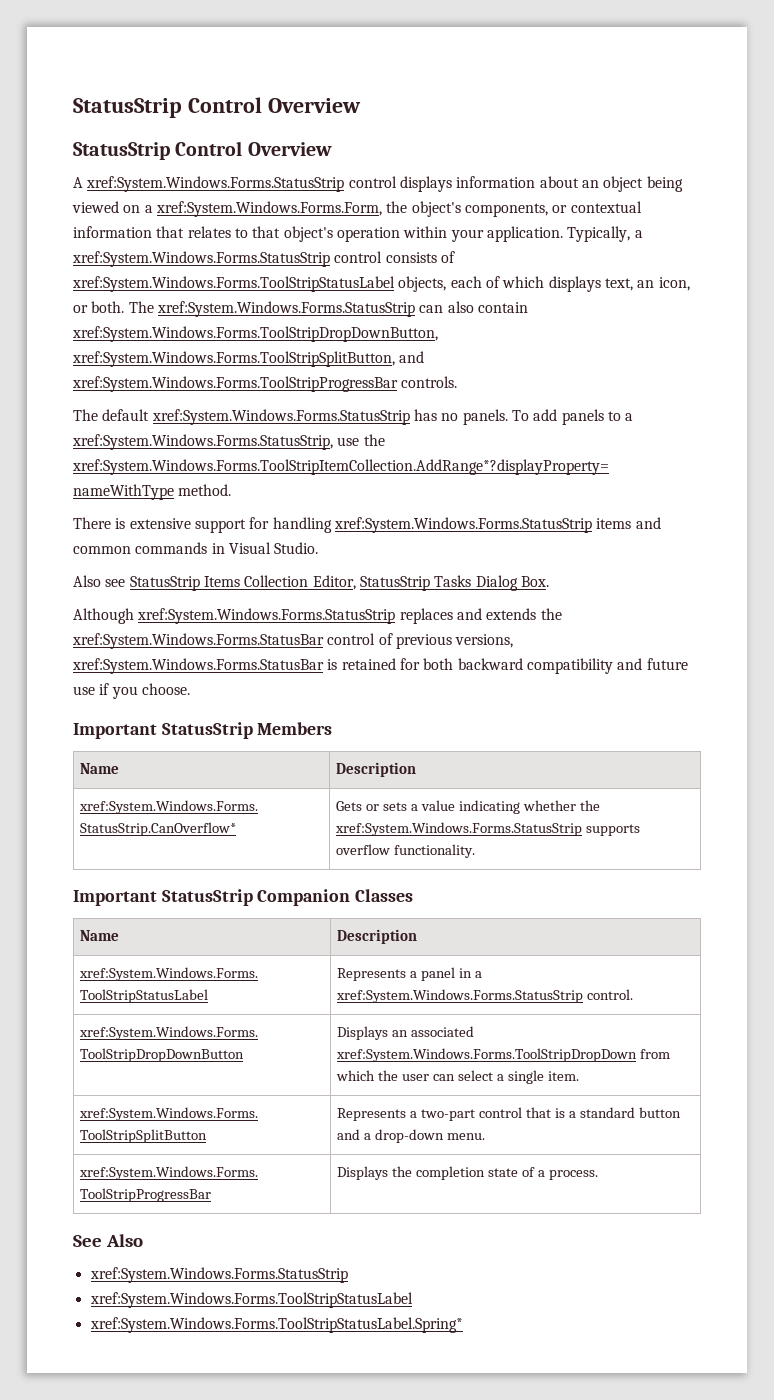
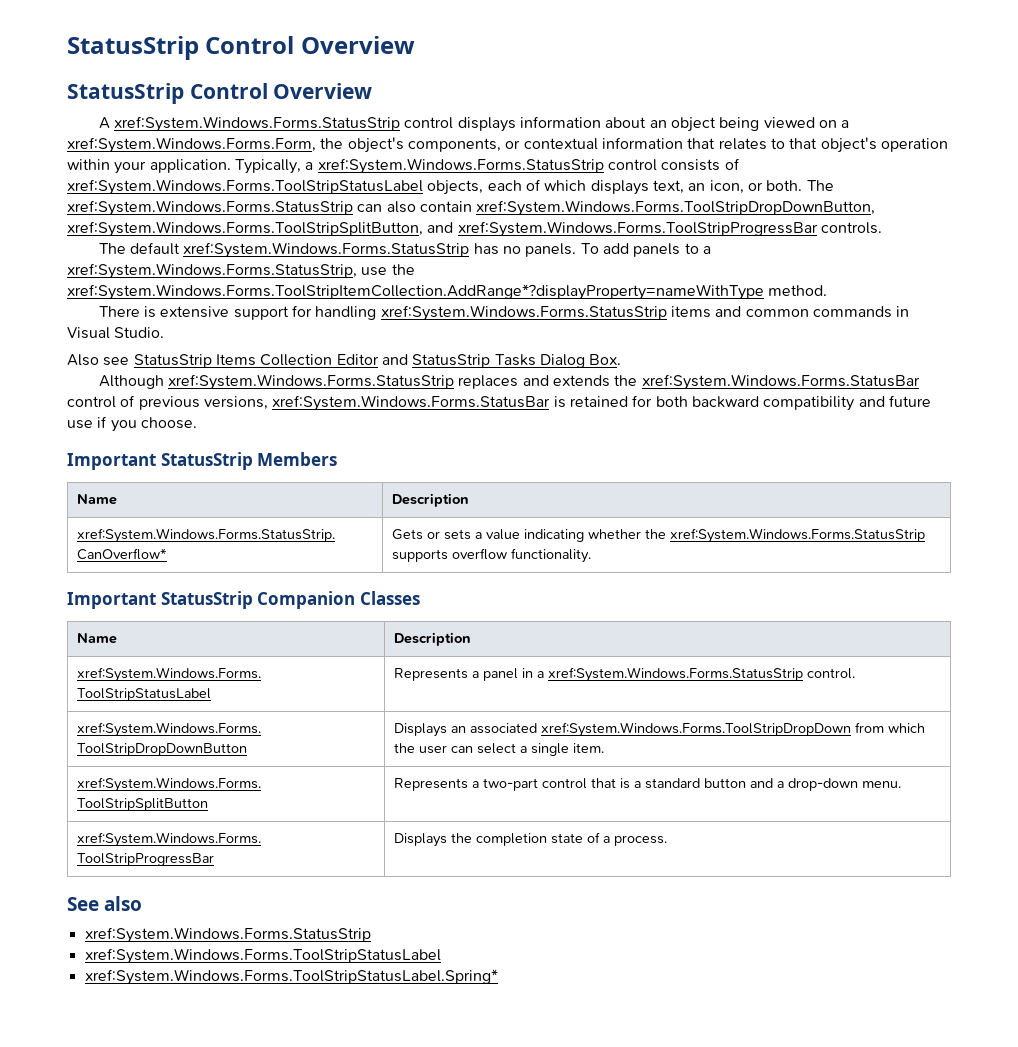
- Also see StatusStrip Items Collection Editor, StatusStrip Tasks Dialog Box.
+ Also see StatusStrip Items Collection Editor and StatusStrip Tasks Dialog Box.
- See Also
+ See also

